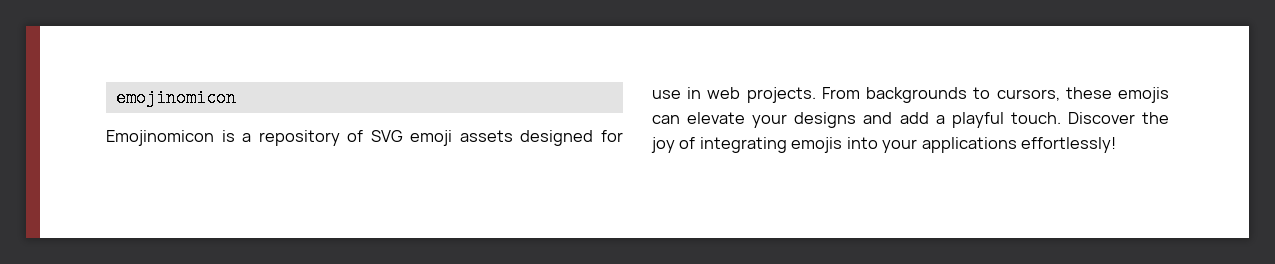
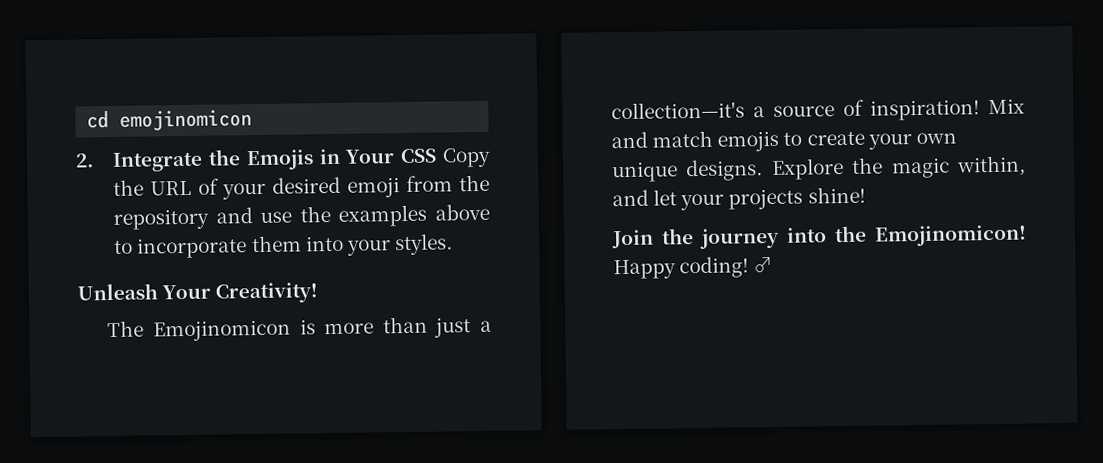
- emojinomicon
+ cd emojinomicon
- Emojinomicon is a repository of SVG emoji assets designed for use in web projects. From backgrounds to cursors, these emojis can elevate your designs and add a playful touch. Discover the joy of integrating emojis into your applications effortlessly!
+ 2. Integrate the Emojis in Your CSS Copy the URL of your desired emoji from the repository and use the examples above to incorporate them into your styles.
+ Unleash Your Creativity!
+ The Emojinomicon is more than just a collection—it's a source of inspiration! Mix and match emojis to create your own unique designs. Explore the magic within, and let your projects shine!
+ Join the journey into the Emojinomicon! Happy coding! ♂

